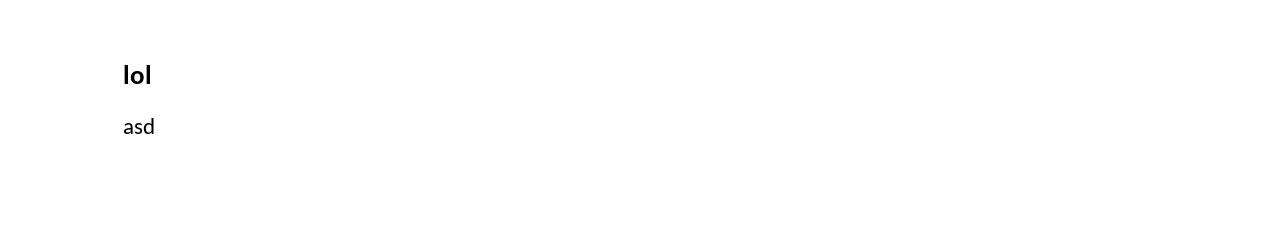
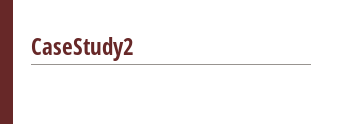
- lol
- asd
+ CaseStudy2

